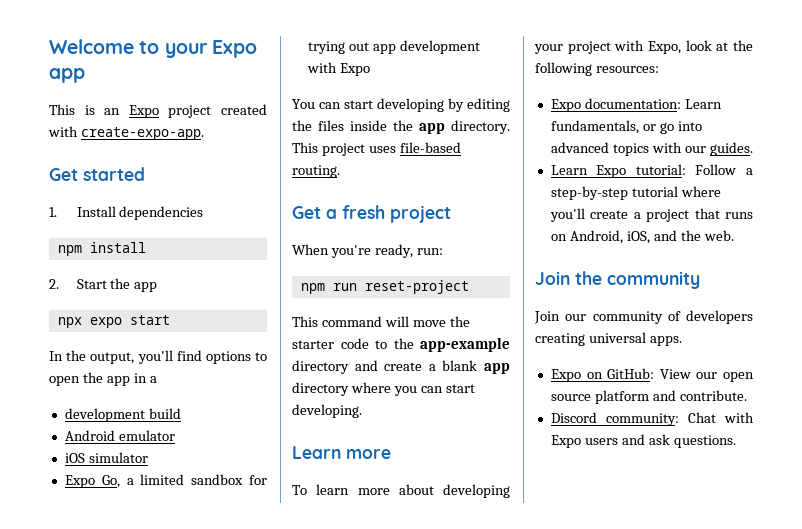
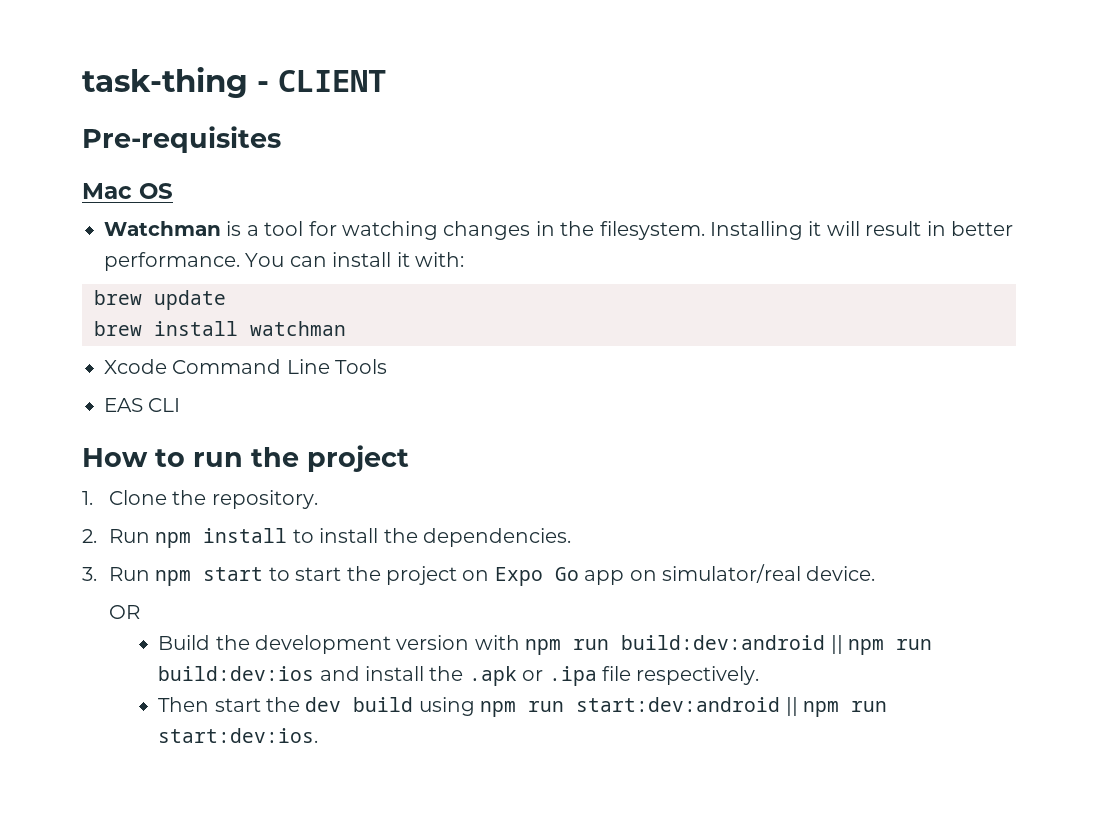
- Welcome to your Expo app
- This is an Expo project created with create-expo-app.
- Get started
- 1. Install dependencies
- npm install
- 2. Start the app
- npx expo start
- In the output, you'll find options to open the app in a
- development build
- Android emulator
- iOS simulator
- Expo Go, a limited sandbox for trying out app development with Expo
- You can start developing by editing the files inside the app directory. This project uses file-based routing.
- Get a fresh project
- When you're ready, run:
- npm run reset-project
- This command will move the starter code to the app-example directory and create a blank app directory where you can start developing.
- Learn more
- To learn more about developing your project with Expo, look at the following resources:
- Expo documentation: Learn fundamentals, or go into advanced topics with our guides.
- Learn Expo tutorial: Follow a step-by-step tutorial where you'll create a project that runs on Android, iOS, and the web.
- Join the community
- Join our community of developers creating universal apps.
- Expo on GitHub: View our open source platform and contribute.
- Discord community: Chat with Expo users and ask questions.
+ task-thing - CLIENT
+ Pre-requisites
+ Mac OS
+ Watchman is a tool for watching changes in the filesystem. Installing it will result in better performance. You can install it with:
+ brew update
+ brew install watchman
+ Xcode Command Line Tools
+ EAS CLI
+ How to run the project
+ 1. Clone the repository.
+ 2. Run npm install to install the dependencies.
+ 3. Run npm start to start the project on Expo Go app on simulator/real device.
+ OR
+ Build the development version with npm run build:dev:android || npm run build:dev:ios and install the .apk or .ipa file respectively.
+ Then start the dev build using npm run start:dev:android || npm run start:dev:ios.

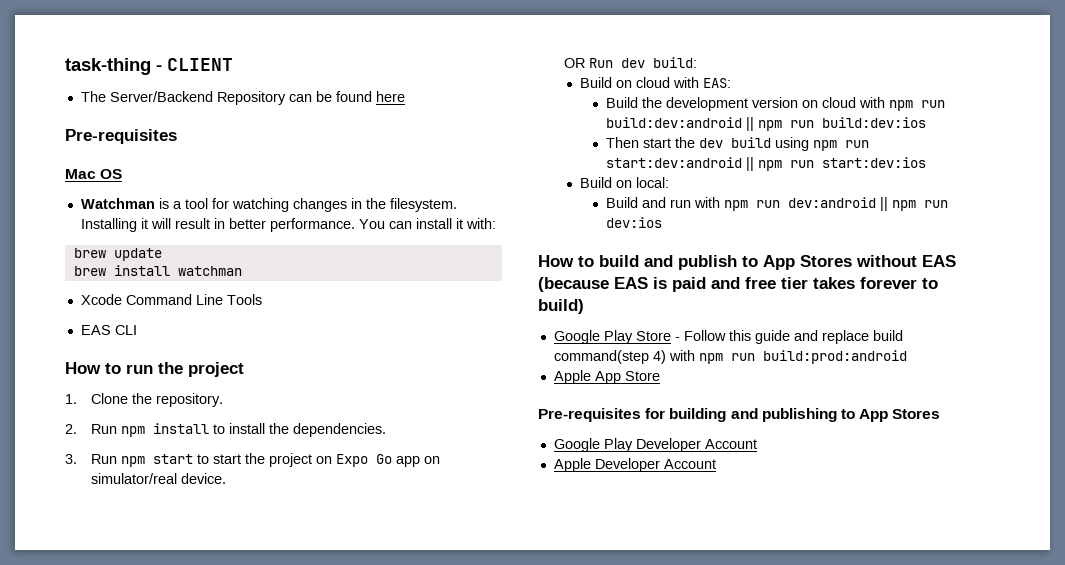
+ The Server/Backend Repository can be found here
- OR
+ OR Run dev build:
+ Build on cloud with EAS:
- Build the development version with npm run build:dev:android || npm run build:dev:ios and install the .apk or .ipa file respectively.
+ Build the development version on cloud with npm run build:dev:android || npm run build:dev:ios
- Then start the dev build using npm run start:dev:android || npm run start:dev:ios.
+ Then start the dev build using npm run start:dev:android || npm run start:dev:ios
+ Build on local:
+ Build and run with npm run dev:android || npm run dev:ios
+ How to build and publish to App Stores without EAS (because EAS is paid and free tier takes forever to build)
+ Google Play Store - Follow this guide and replace build command(step 4) with npm run build:prod:android
+ Apple App Store
+ Pre-requisites for building and publishing to App Stores
+ Google Play Developer Account
+ Apple Developer Account

